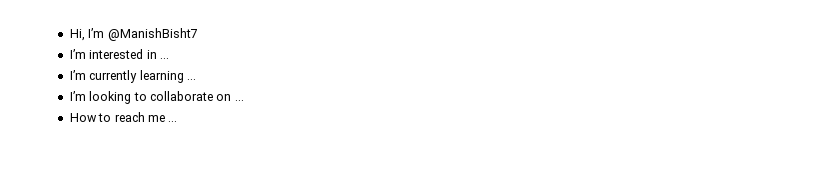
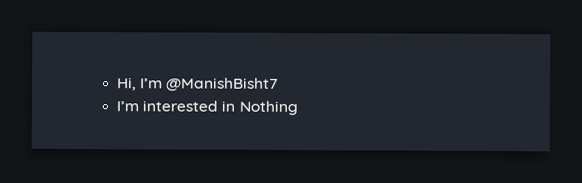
- I’m interested in ...
- I’m currently learning ...
- I’m looking to collaborate on ...
- How to reach me ...
+ I’m interested in Nothing

